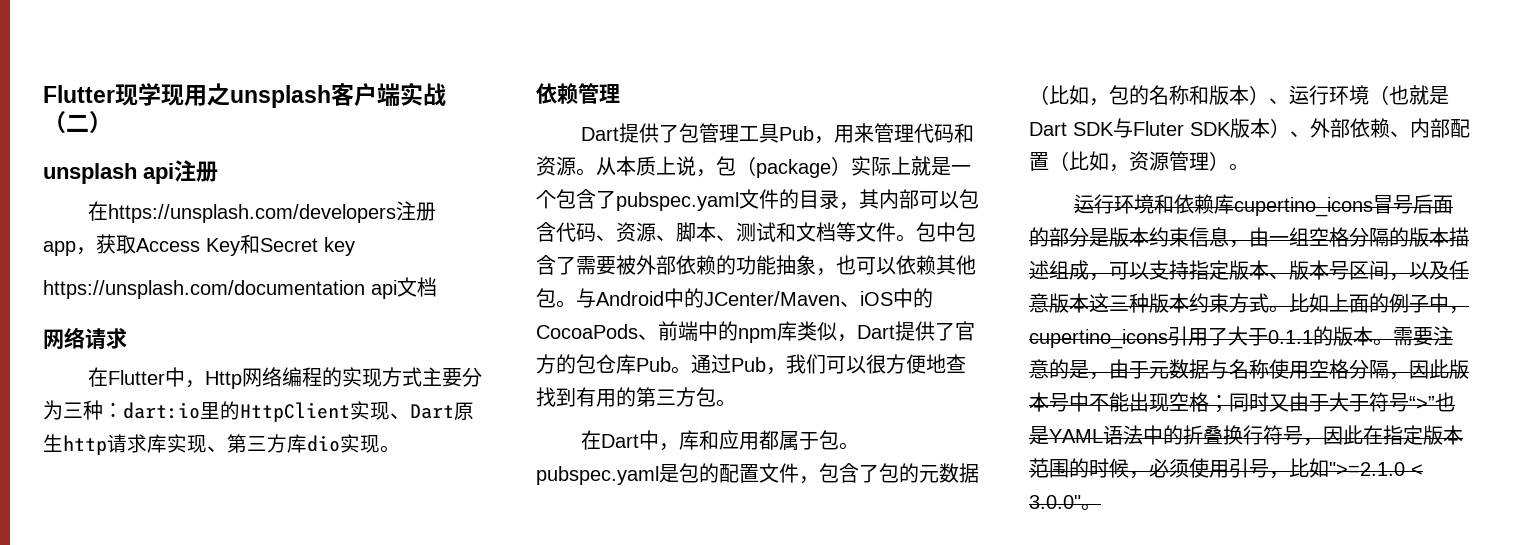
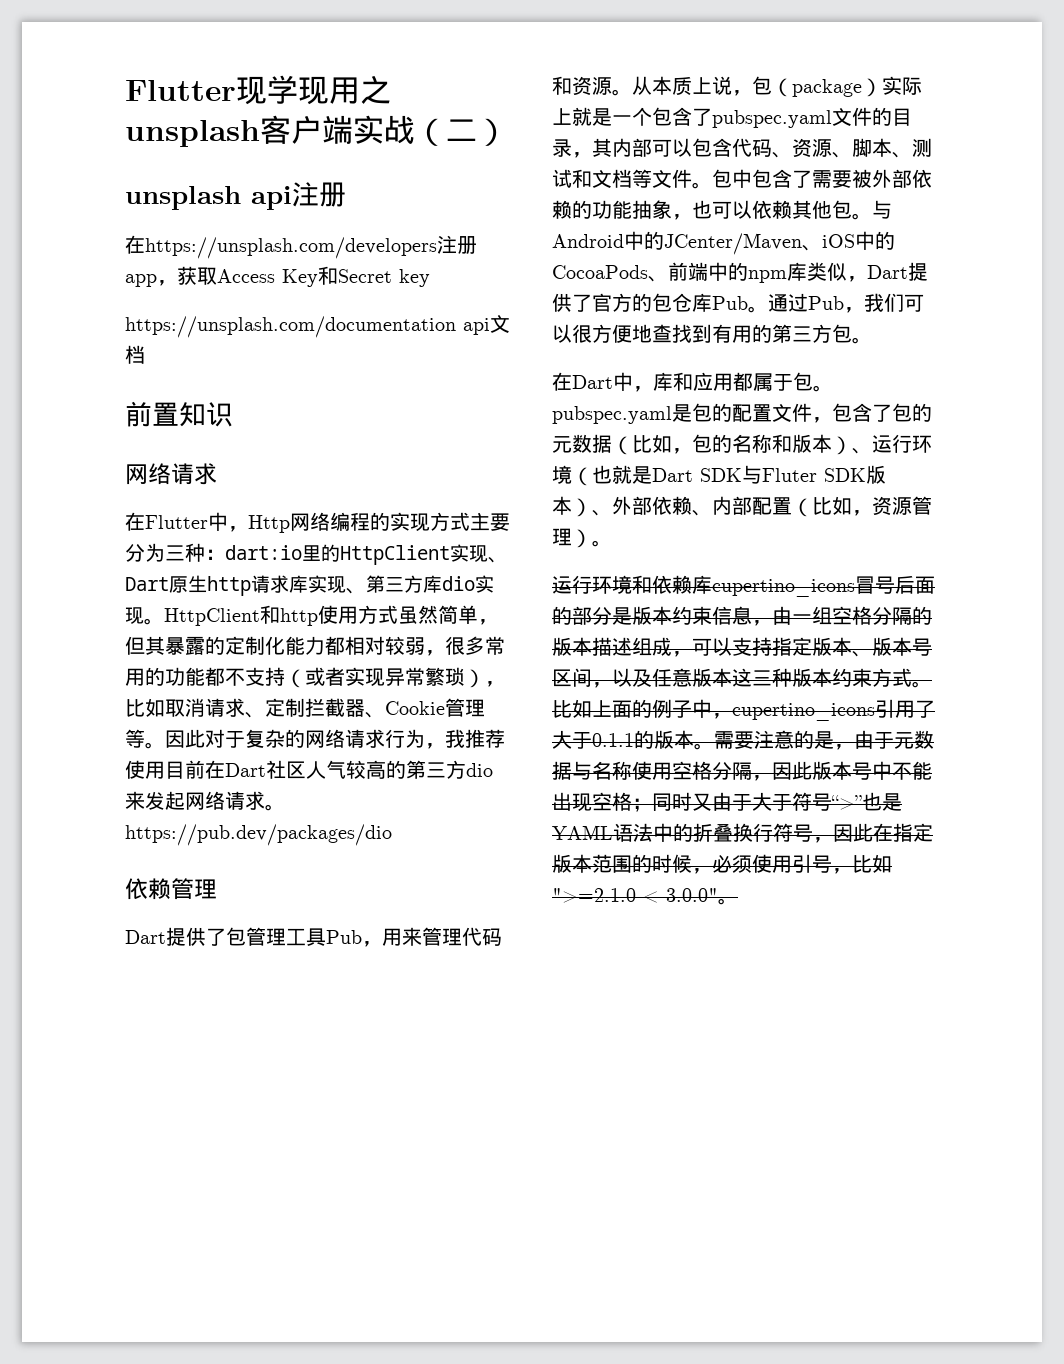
+ 前置知识
+ HttpClient和http使用方式虽然简单，但其暴露的定制化能力都相对较弱，很多常用的功能都不支持（或者实现异常繁琐），比如取消请求、定制拦截器、Cookie管理等。因此对于复杂的网络请求行为，我推荐使用目前在Dart社区人气较高的第三方dio来发起网络请求。https://pub.dev/packages/dio

